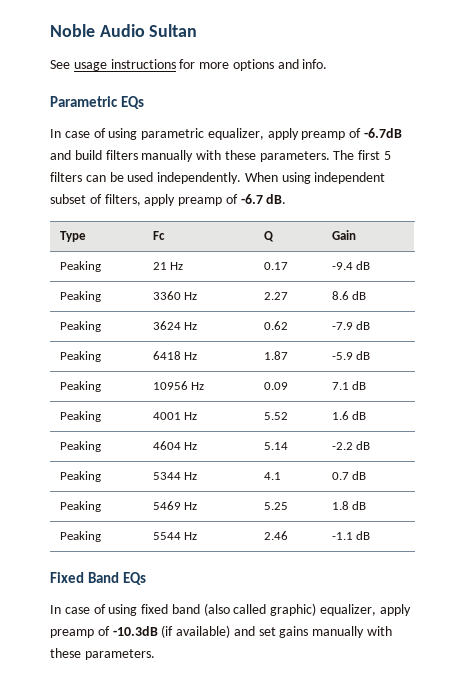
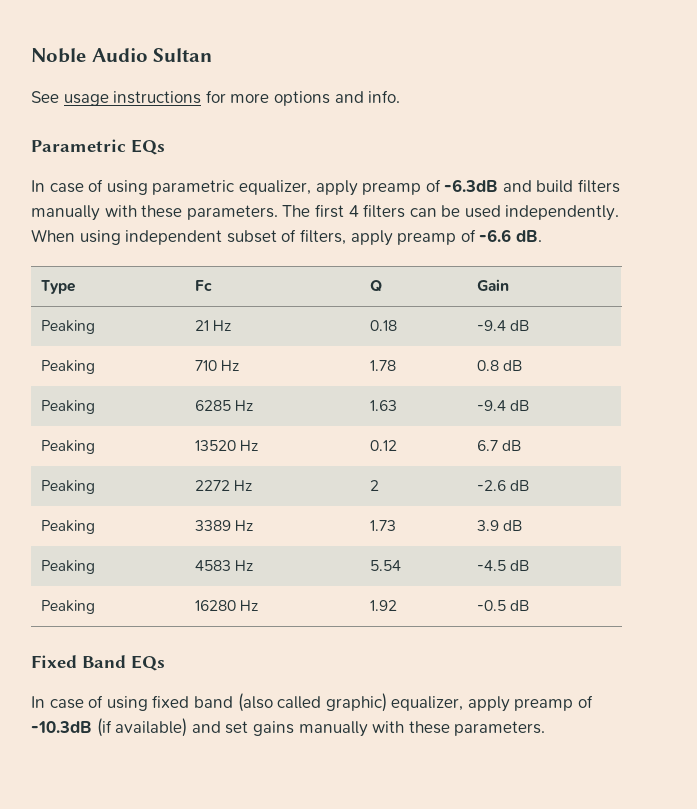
- In case of using parametric equalizer, apply preamp of -6.7dB and build filters manually with these parameters.
+ In case of using parametric equalizer, apply preamp of -6.3dB and build filters manually with these parameters.
- The first 5 filters can be used independently.
+ The first 4 filters can be used independently.
- When using independent subset of filters, apply preamp of -6.7 dB.
+ When using independent subset of filters, apply preamp of -6.6 dB.
- Peaking | 21 Hz | 0.17 | -9.4 dB
- Peaking | 3360 Hz | 2.27 | 8.6 dB
- Peaking | 3624 Hz | 0.62 | -7.9 dB
- Peaking | 6418 Hz | 1.87 | -5.9 dB
- Peaking | 10956 Hz | 0.09 | 7.1 dB
- Peaking | 4001 Hz | 5.52 | 1.6 dB
- Peaking | 4604 Hz | 5.14 | -2.2 dB
- Peaking | 5344 Hz | 4.1 | 0.7 dB
- Peaking | 5469 Hz | 5.25 | 1.8 dB
- Peaking | 5544 Hz | 2.46 | -1.1 dB
+ Peaking | 21 Hz | 0.18 | -9.4 dB
+ Peaking | 710 Hz | 1.78 | 0.8 dB
+ Peaking | 6285 Hz | 1.63 | -9.4 dB
+ Peaking | 13520 Hz | 0.12 | 6.7 dB
+ Peaking | 2272 Hz | 2 | -2.6 dB
+ Peaking | 3389 Hz | 1.73 | 3.9 dB
+ Peaking | 4583 Hz | 5.54 | -4.5 dB
+ Peaking | 16280 Hz | 1.92 | -0.5 dB

